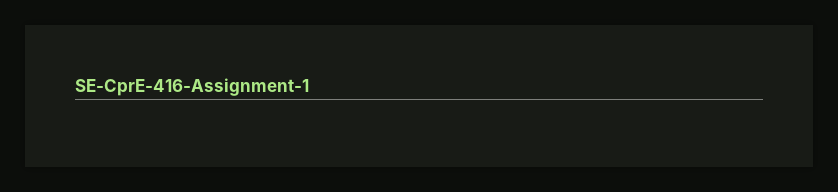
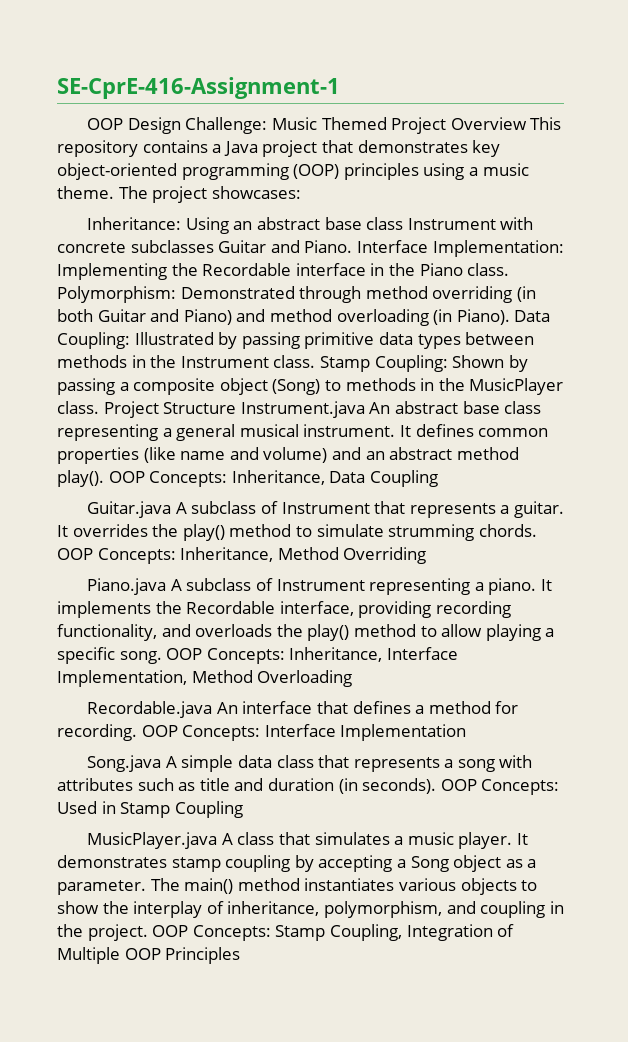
+ OOP Design Challenge: Music Themed Project Overview This repository contains a Java project that demonstrates key object-oriented programming (OOP) principles using a music theme. The project showcases:
+ Inheritance: Using an abstract base class Instrument with concrete subclasses Guitar and Piano. Interface Implementation: Implementing the Recordable interface in the Piano class. Polymorphism: Demonstrated through method overriding (in both Guitar and Piano) and method overloading (in Piano). Data Coupling: Illustrated by passing primitive data types between methods in the Instrument class. Stamp Coupling: Shown by passing a composite object (Song) to methods in the MusicPlayer class. Project Structure Instrument.java An abstract base class representing a general musical instrument. It defines common properties (like name and volume) and an abstract method play(). OOP Concepts: Inheritance, Data Coupling
+ Guitar.java A subclass of Instrument that represents a guitar. It overrides the play() method to simulate strumming chords. OOP Concepts: Inheritance, Method Overriding
+ Piano.java A subclass of Instrument representing a piano. It implements the Recordable interface, providing recording functionality, and overloads the play() method to allow playing a specific song. OOP Concepts: Inheritance, Interface Implementation, Method Overloading
+ Recordable.java An interface that defines a method for recording. OOP Concepts: Interface Implementation
+ Song.java A simple data class that represents a song with attributes such as title and duration (in seconds). OOP Concepts: Used in Stamp Coupling
+ MusicPlayer.java A class that simulates a music player. It demonstrates stamp coupling by accepting a Song object as a parameter. The main() method instantiates various objects to show the interplay of inheritance, polymorphism, and coupling in the project. OOP Concepts: Stamp Coupling, Integration of Multiple OOP Principles

